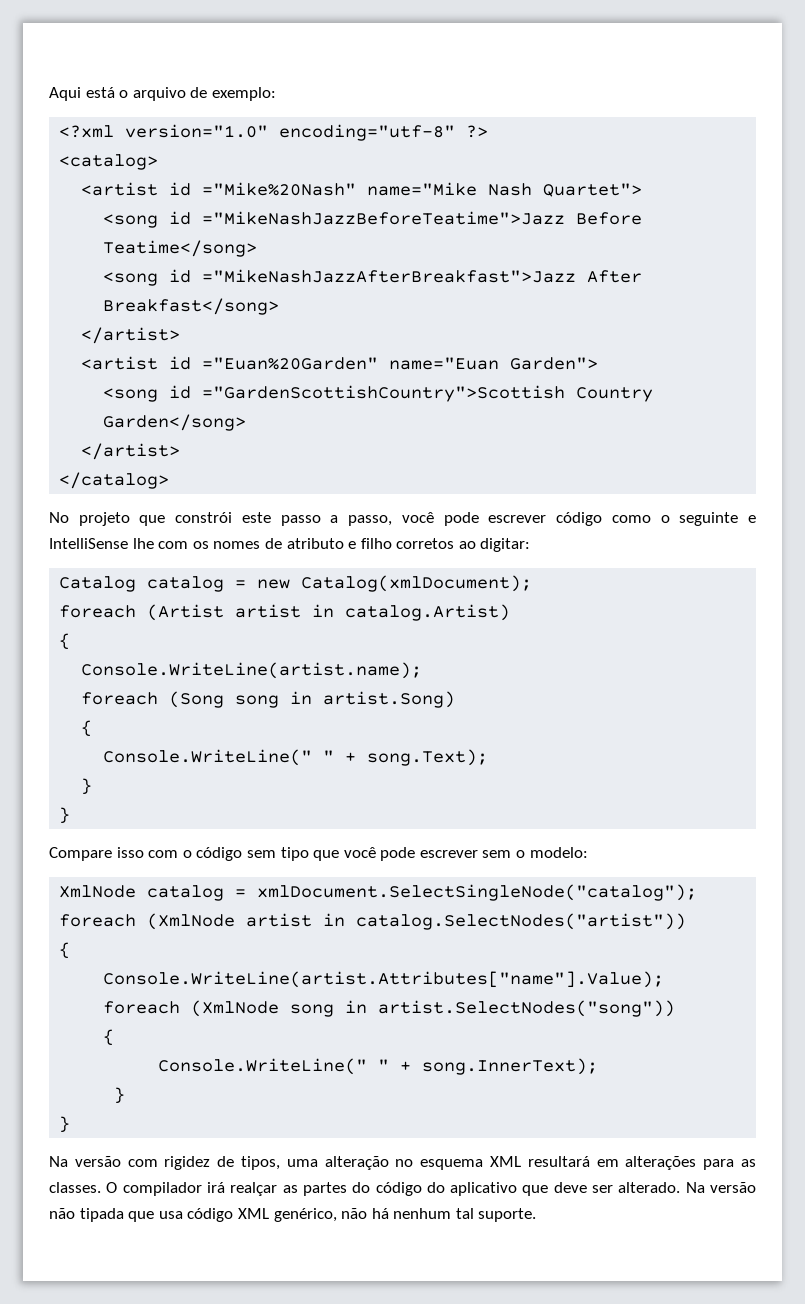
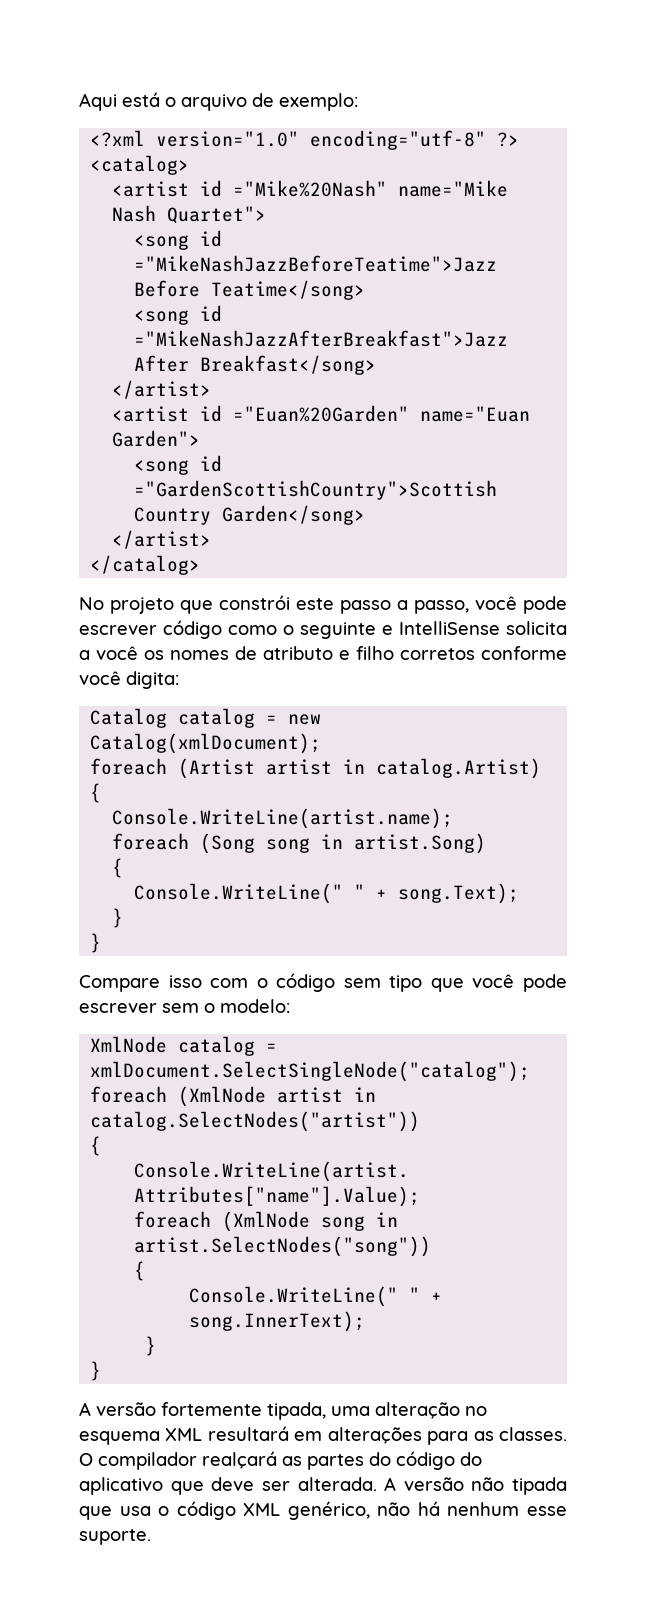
- No projeto que constrói este passo a passo, você pode escrever código como o seguinte e IntelliSense lhe com os nomes de atributo e filho corretos ao digitar:
+ No projeto que constrói este passo a passo, você pode escrever código como o seguinte e IntelliSense solicita a você os nomes de atributo e filho corretos conforme você digita:
- Na versão com rigidez de tipos, uma alteração no esquema XML resultará em alterações para as classes.
+ A versão fortemente tipada, uma alteração no esquema XML resultará em alterações para as classes.
- O compilador irá realçar as partes do código do aplicativo que deve ser alterado. Na versão não tipada que usa código XML genérico, não há nenhum tal suporte.
+ O compilador realçará as partes do código do aplicativo que deve ser alterada. A versão não tipada que usa o código XML genérico, não há nenhum esse suporte.

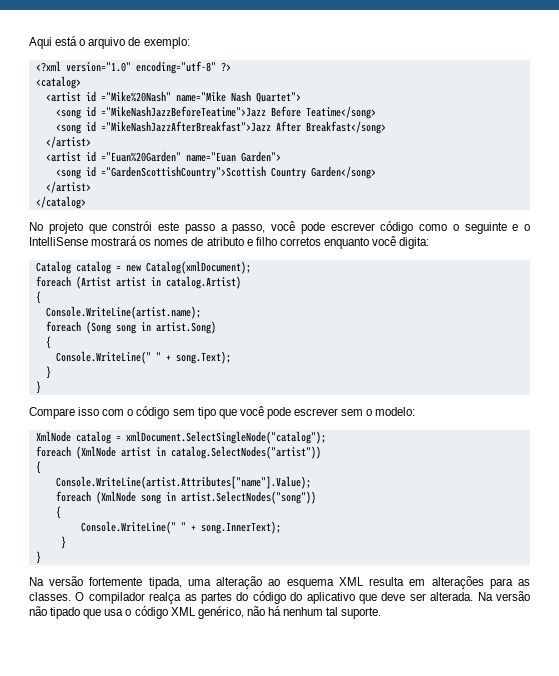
- No projeto que constrói este passo a passo, você pode escrever código como o seguinte e IntelliSense solicita a você os nomes de atributo e filho corretos conforme você digita:
+ No projeto que constrói este passo a passo, você pode escrever código como o seguinte e o IntelliSense mostrará os nomes de atributo e filho corretos enquanto você digita:
- A versão fortemente tipada, uma alteração no esquema XML resultará em alterações para as classes.
+ Na versão fortemente tipada, uma alteração ao esquema XML resulta em alterações para as classes.
- O compilador realçará as partes do código do aplicativo que deve ser alterada.
+ O compilador realça as partes do código do aplicativo que deve ser alterada.
- A versão não tipada que usa o código XML genérico, não há nenhum esse suporte.
+ Na versão não tipado que usa o código XML genérico, não há nenhum tal suporte.

